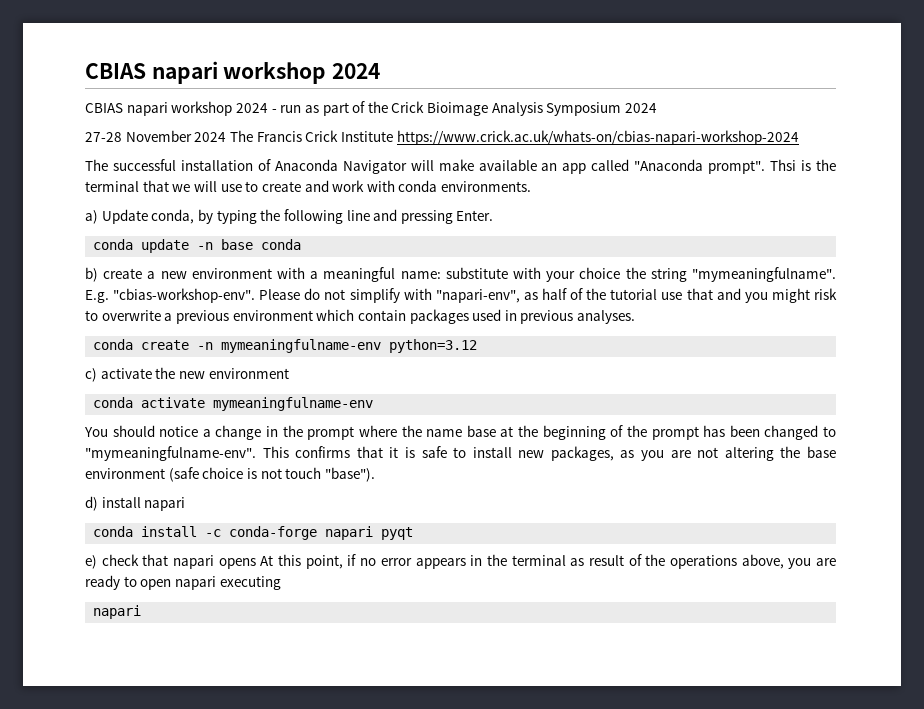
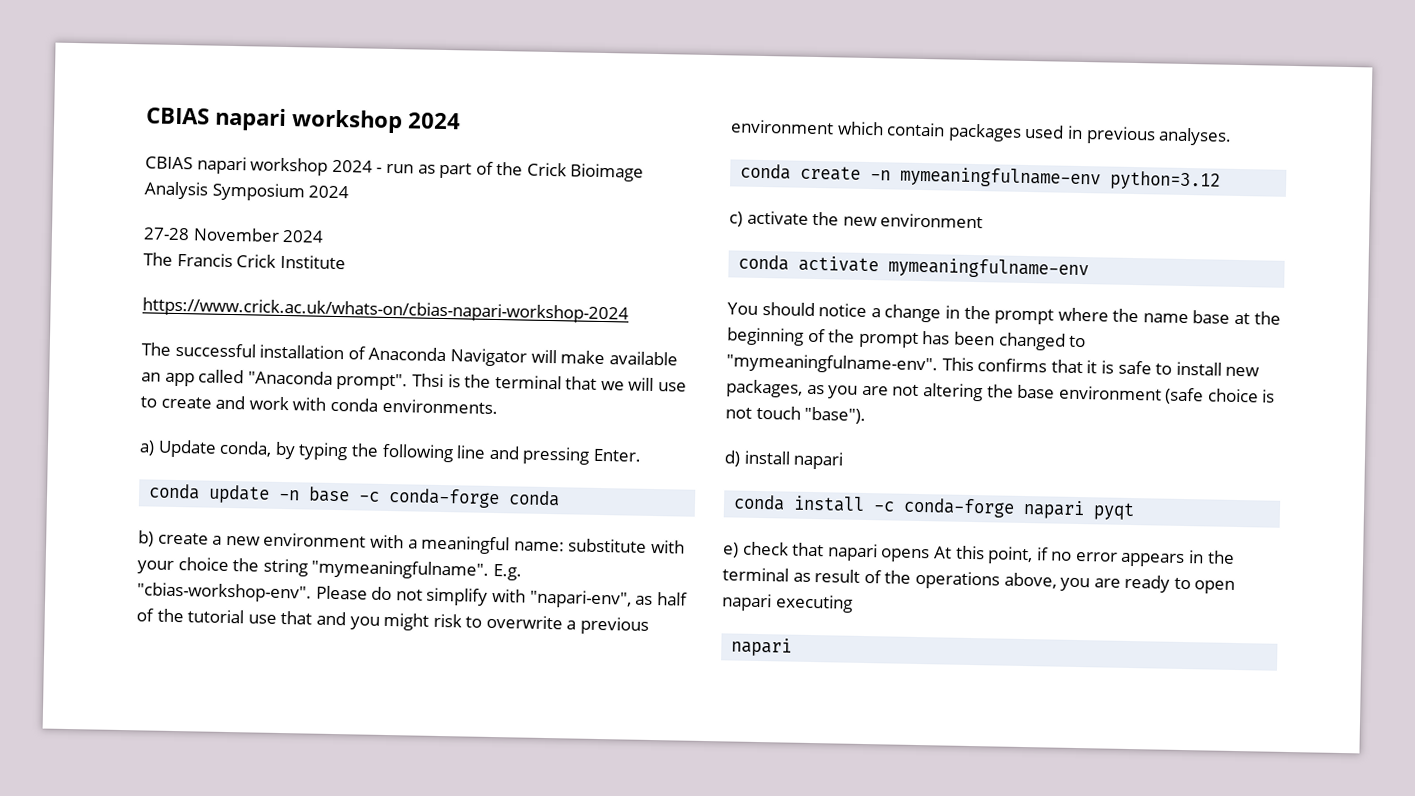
- 27-28 November 2024 The Francis Crick Institute https://www.crick.ac.uk/whats-on/cbias-napari-workshop-2024
+ 27-28 November 2024
+ The Francis Crick Institute
+ https://www.crick.ac.uk/whats-on/cbias-napari-workshop-2024
- conda update -n base conda
+ conda update -n base -c conda-forge conda

